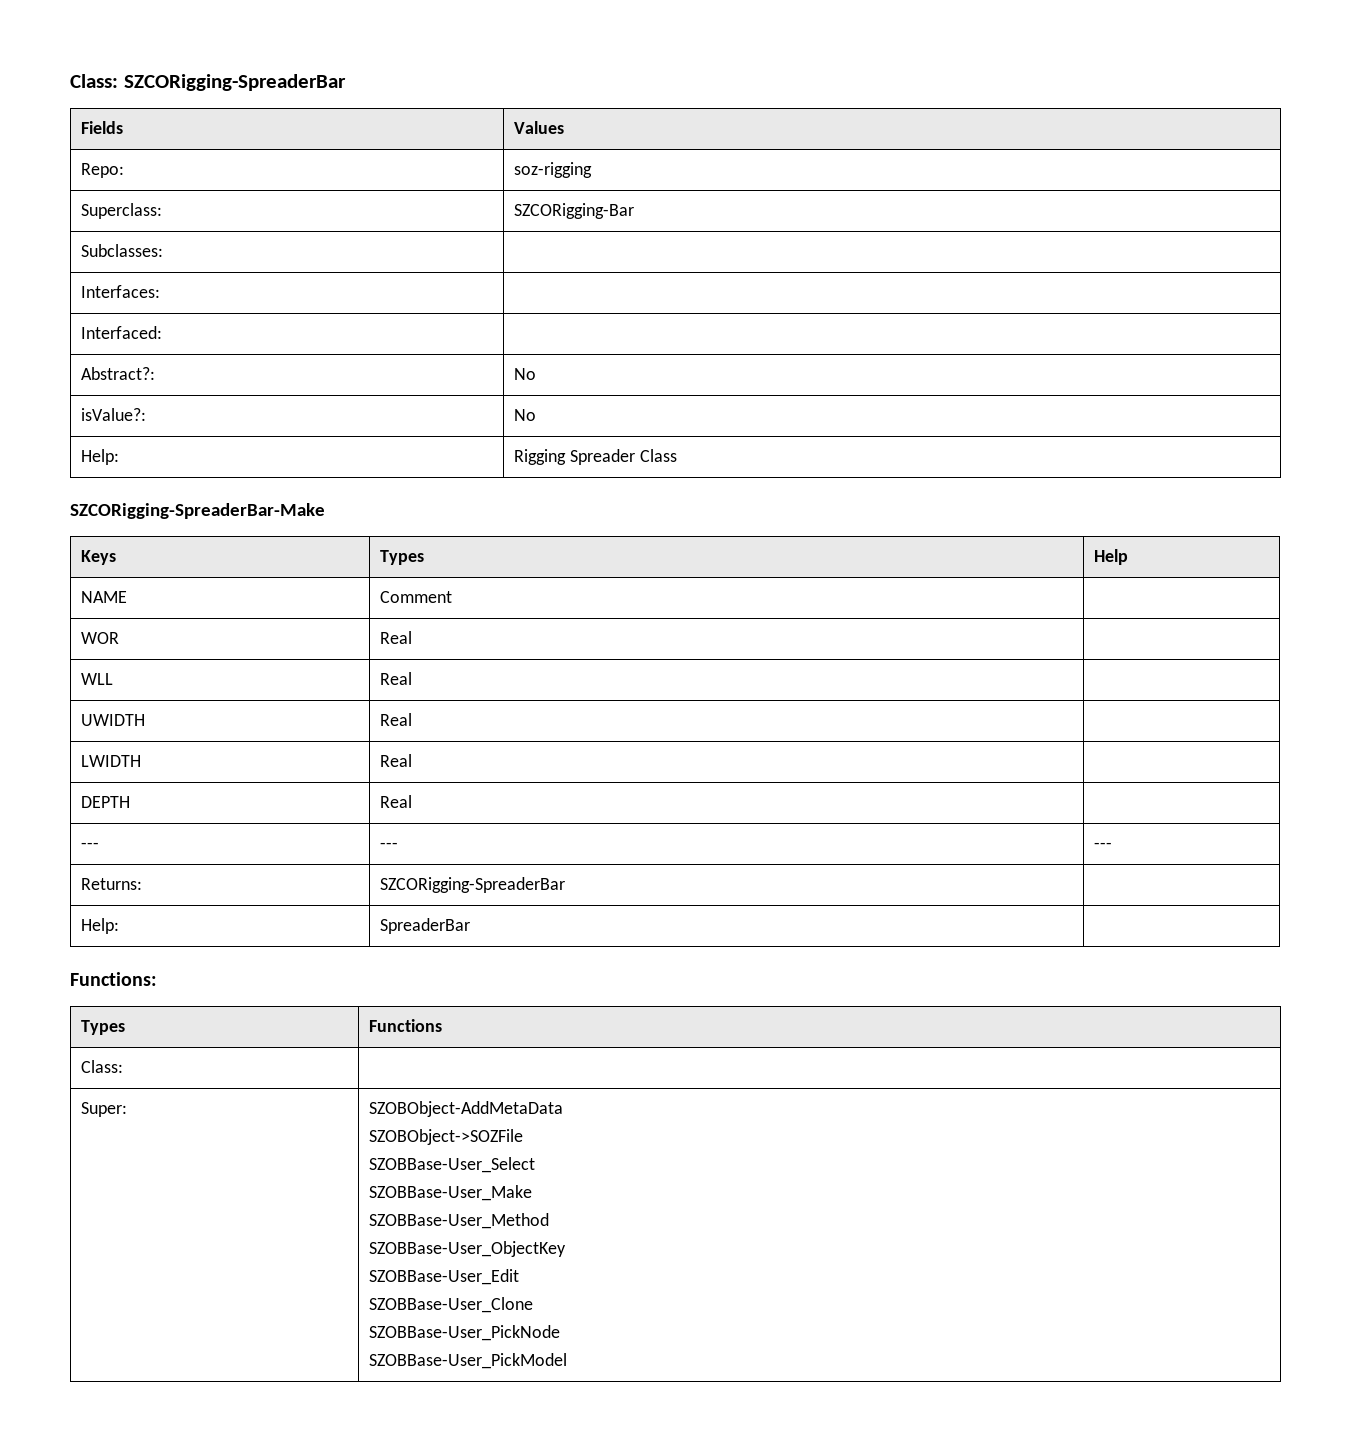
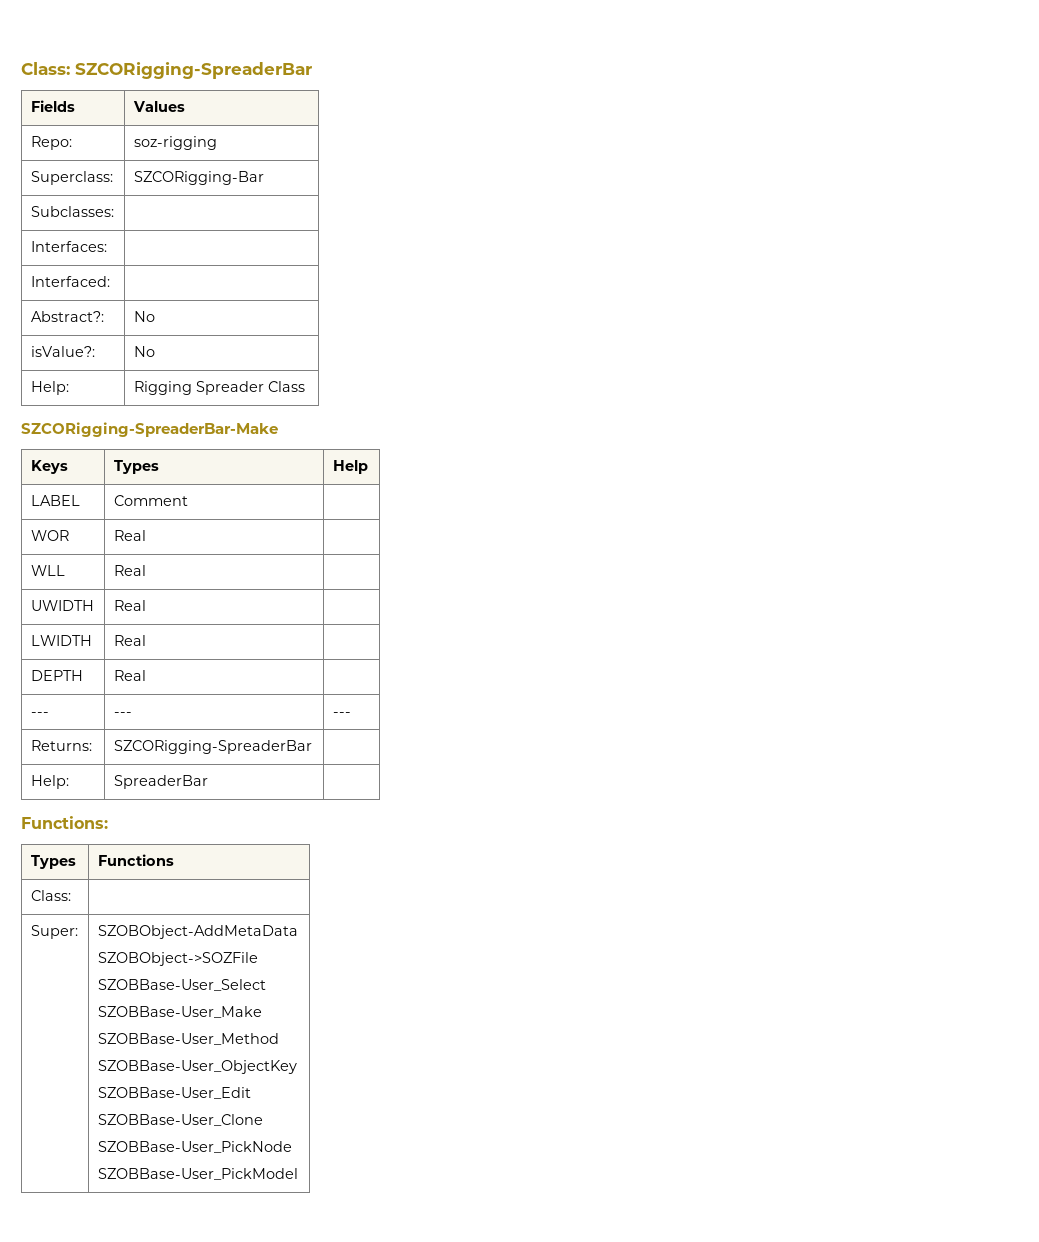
- NAME | Comment |
+ LABEL | Comment |

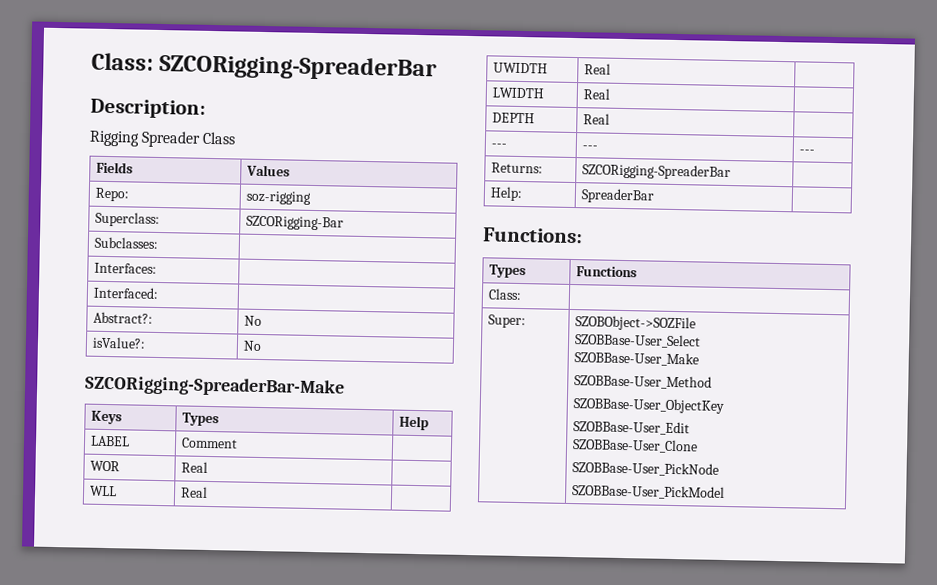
+ Description:
+ Rigging Spreader Class
- Help: | Rigging Spreader Class
- Super: | SZOBObject-AddMetaData
- SZOBObject->SOZFile
+ Super: | SZOBObject->SOZFile

